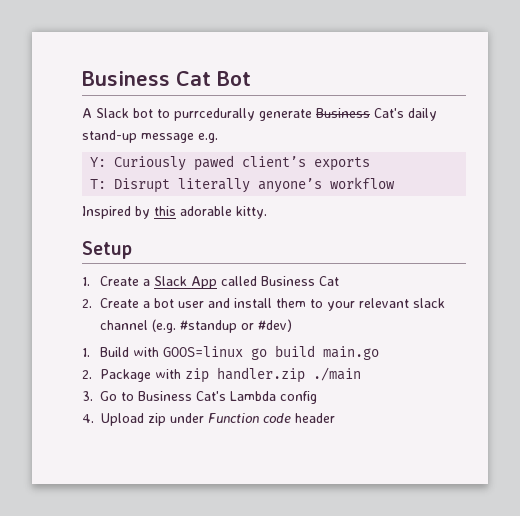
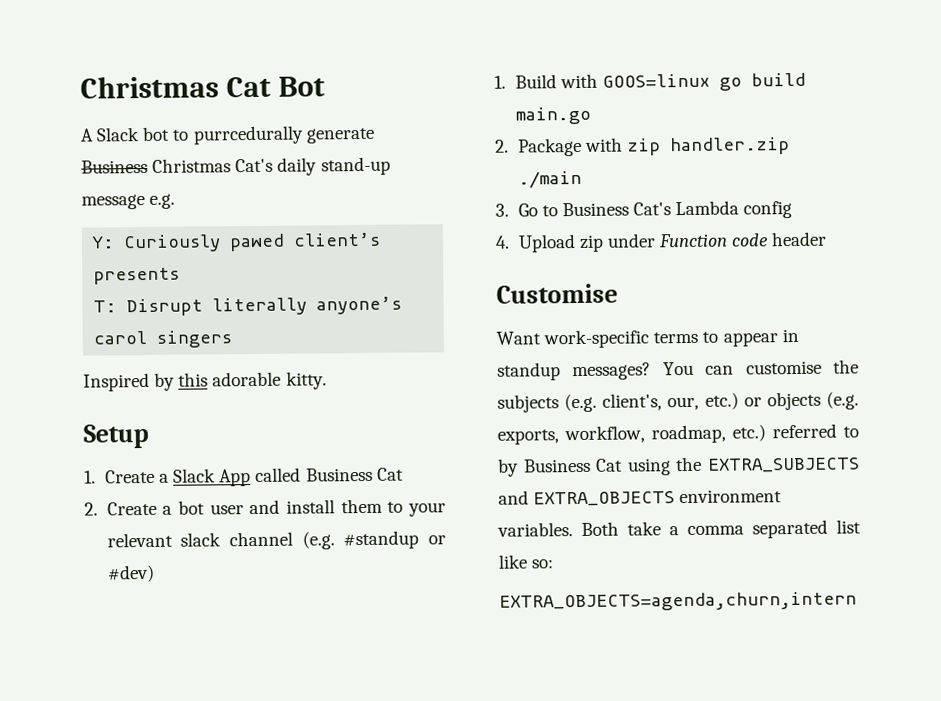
- Business Cat Bot
+ Christmas Cat Bot
- A Slack bot to purrcedurally generate Business Cat's daily stand-up message e.g.
+ A Slack bot to purrcedurally generate Business Christmas Cat's daily stand-up message e.g.
- Y: Curiously pawed client’s exports
+ Y: Curiously pawed client’s presents
- T: Disrupt literally anyone’s workflow
+ T: Disrupt literally anyone’s carol singers
+ Customise
+ Want work-specific terms to appear in standup messages? You can customise the subjects (e.g. client's, our, etc.) or objects (e.g. exports, workflow, roadmap, etc.) referred to by Business Cat using the EXTRA_SUBJECTS and EXTRA_OBJECTS environment variables. Both take a comma separated list like so:
+ EXTRA_OBJECTS=agenda,churn,intern

